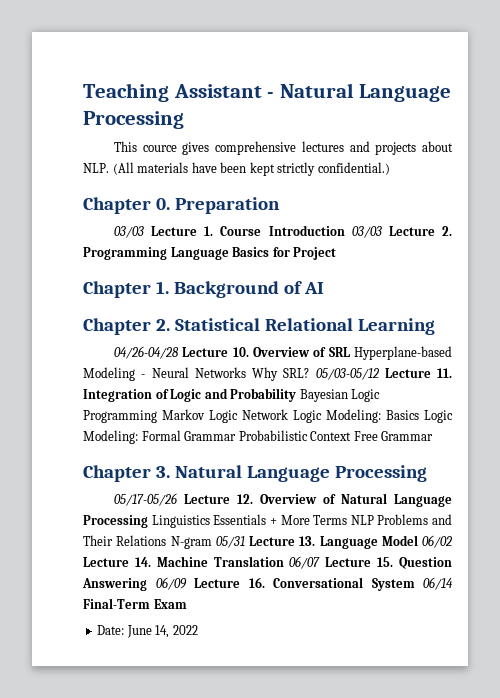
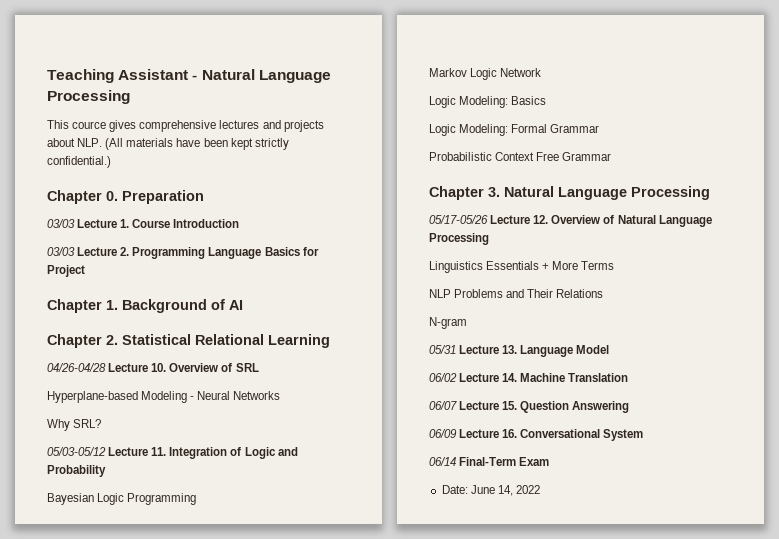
- 03/03 Lecture 1. Course Introduction 03/03 Lecture 2. Programming Language Basics for Project
+ 03/03 Lecture 1. Course Introduction
+ 03/03 Lecture 2. Programming Language Basics for Project
- 04/26-04/28 Lecture 10. Overview of SRL Hyperplane-based Modeling - Neural Networks Why SRL? 05/03-05/12 Lecture 11. Integration of Logic and Probability Bayesian Logic Programming Markov Logic Network Logic Modeling: Basics Logic Modeling: Formal Grammar Probabilistic Context Free Grammar
+ 04/26-04/28 Lecture 10. Overview of SRL
+ Hyperplane-based Modeling - Neural Networks
+ Why SRL?
+ 05/03-05/12 Lecture 11. Integration of Logic and Probability
+ Bayesian Logic Programming
+ Markov Logic Network
+ Logic Modeling: Basics
+ Logic Modeling: Formal Grammar
+ Probabilistic Context Free Grammar
- 05/17-05/26 Lecture 12. Overview of Natural Language Processing Linguistics Essentials + More Terms NLP Problems and Their Relations N-gram 05/31 Lecture 13. Language Model 06/02 Lecture 14. Machine Translation 06/07 Lecture 15. Question Answering 06/09 Lecture 16. Conversational System 06/14 Final-Term Exam
+ 05/17-05/26 Lecture 12. Overview of Natural Language Processing
+ Linguistics Essentials + More Terms
+ NLP Problems and Their Relations
+ N-gram
+ 05/31 Lecture 13. Language Model
+ 06/02 Lecture 14. Machine Translation
+ 06/07 Lecture 15. Question Answering
+ 06/09 Lecture 16. Conversational System
+ 06/14 Final-Term Exam

